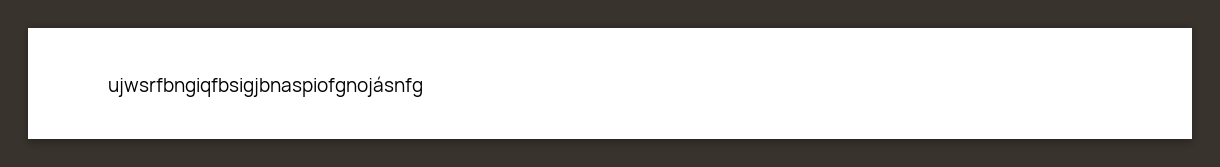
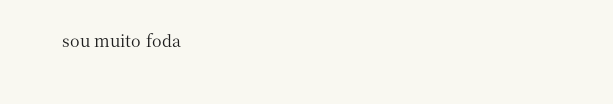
- ujwsrfbngiqfbsigjbnaspiofgnojásnfg
+ sou muito foda

